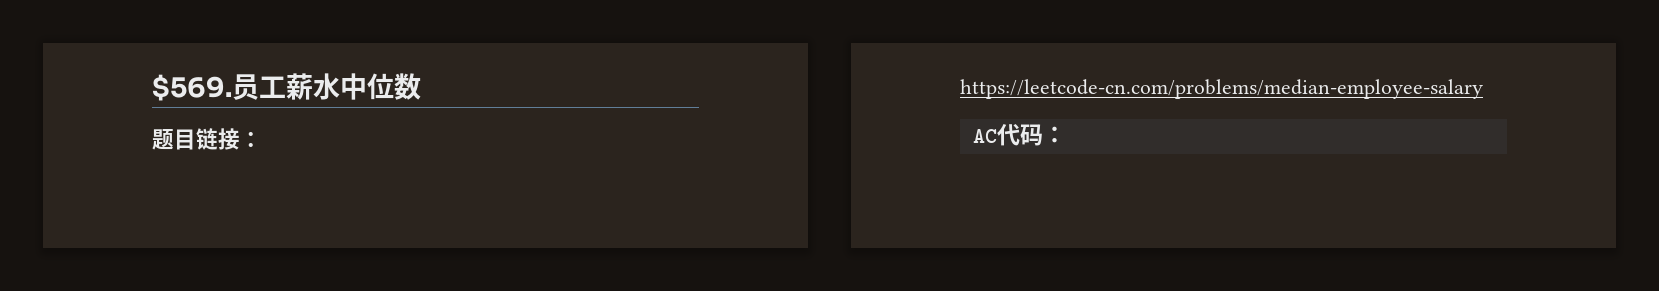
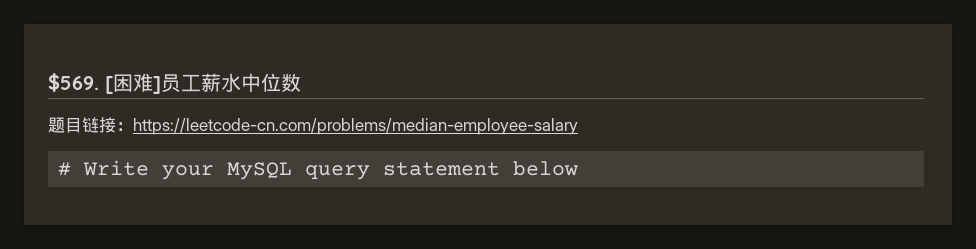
- 员工薪水中位数
+ [困难]员工薪水中位数
- AC代码：
+ # Write your MySQL query statement below

